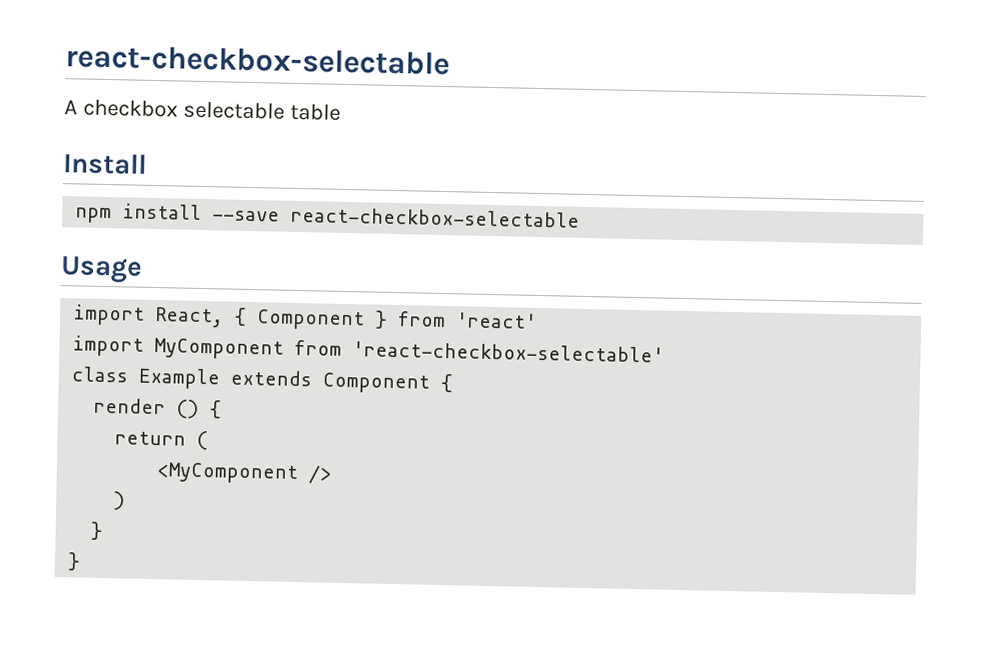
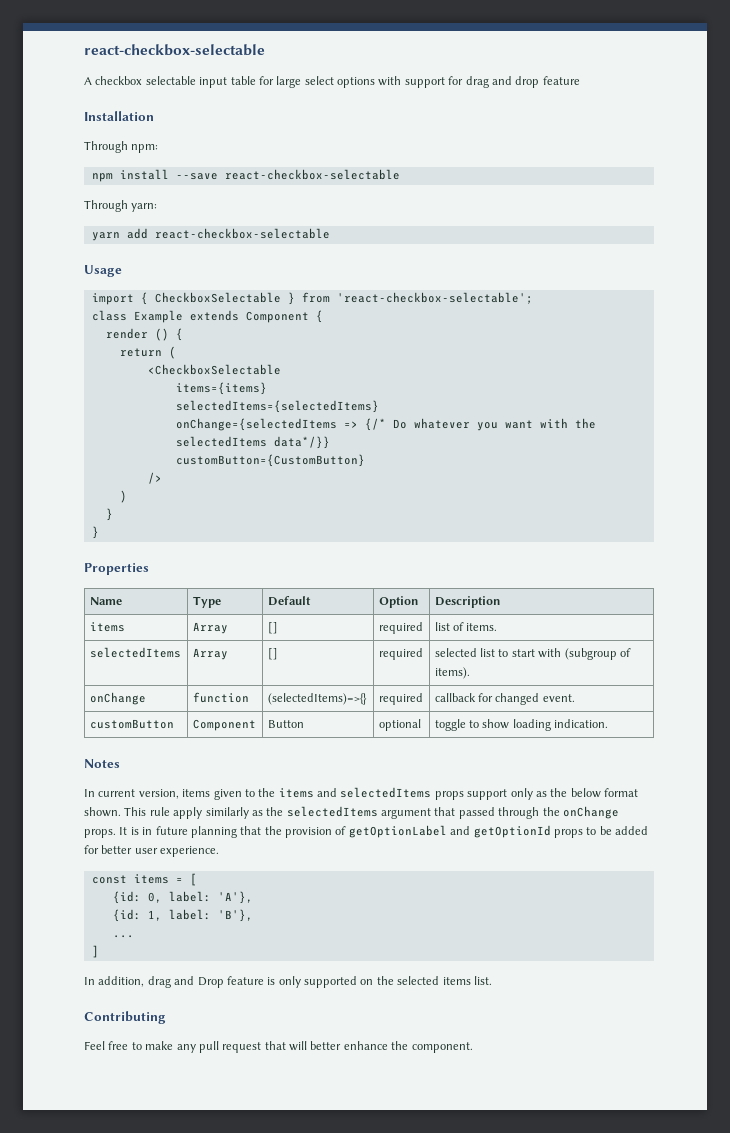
- A checkbox selectable table
- Install
+ A checkbox selectable input table for large select options with support for drag and drop feature
+ Installation
+ Through npm:
  npm install --save react-checkbox-selectable
+ Through yarn:
+ yarn add react-checkbox-selectable
  Usage
- import React, { Component } from 'react'
- import MyComponent from 'react-checkbox-selectable'
+ import { CheckboxSelectable } from 'react-checkbox-selectable';
- <MyComponent />
+ <CheckboxSelectable
+ items={items}
+ selectedItems={selectedItems}
+ onChange={selectedItems => {/* Do whatever you want with the selectedItems data*/}}
+ customButton={CustomButton}
+ />
  )
  }
  }
+ Properties
+ Name | Type | Default | Option | Description
+ items | Array | [] | required | list of items.
+ selectedItems | Array | [] | required | selected list to start with (subgroup of items).
+ onChange | function | (selectedItems)=>{} | required | callback for changed event.
+ customButton | Component | Button | optional | toggle to show loading indication.
+ Notes
+ In current version, items given to the items and selectedItems props support only as the below format shown. This rule apply similarly as the selectedItems argument that passed through the onChange props. It is in future planning that the provision of getOptionLabel and getOptionId props to be added for better user experience.
+ const items = [
+ {id: 0, label: 'A'},
+ {id: 1, label: 'B'},
+ ...
+ ]
+ In addition, drag and Drop feature is only supported on the selected items list.
+ Contributing
+ Feel free to make any pull request that will better enhance the component.

